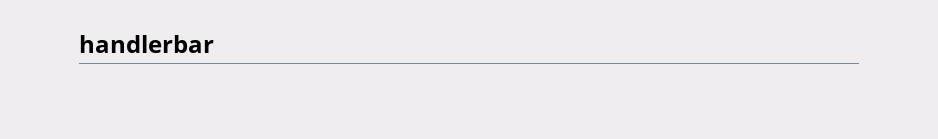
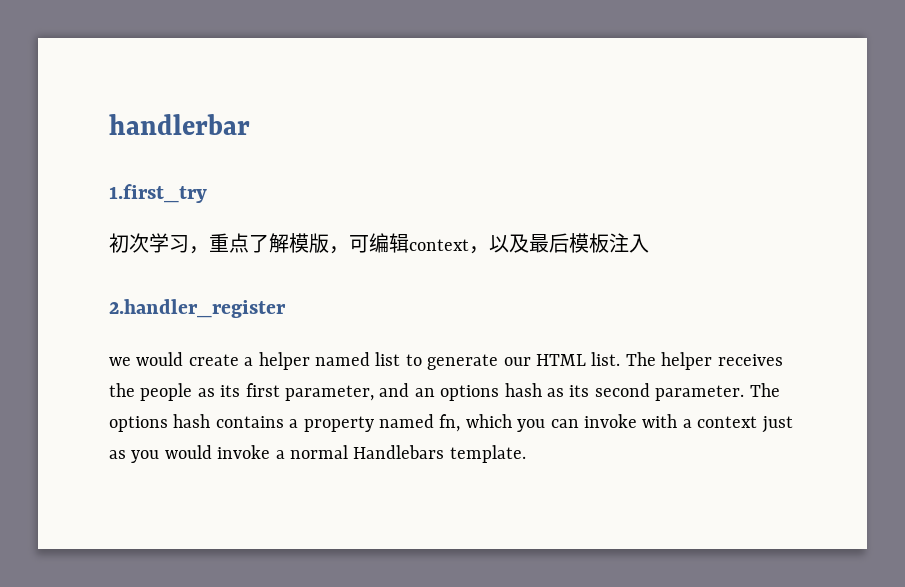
+ 1.first_try
+ 初次学习，重点了解模版，可编辑context，以及最后模板注入
+ 2.handler_register
+ we would create a helper named list to generate our HTML list. The helper receives the people as its first parameter, and an options hash as its second parameter. The options hash contains a property named fn, which you can invoke with a context just as you would invoke a normal Handlebars template.

